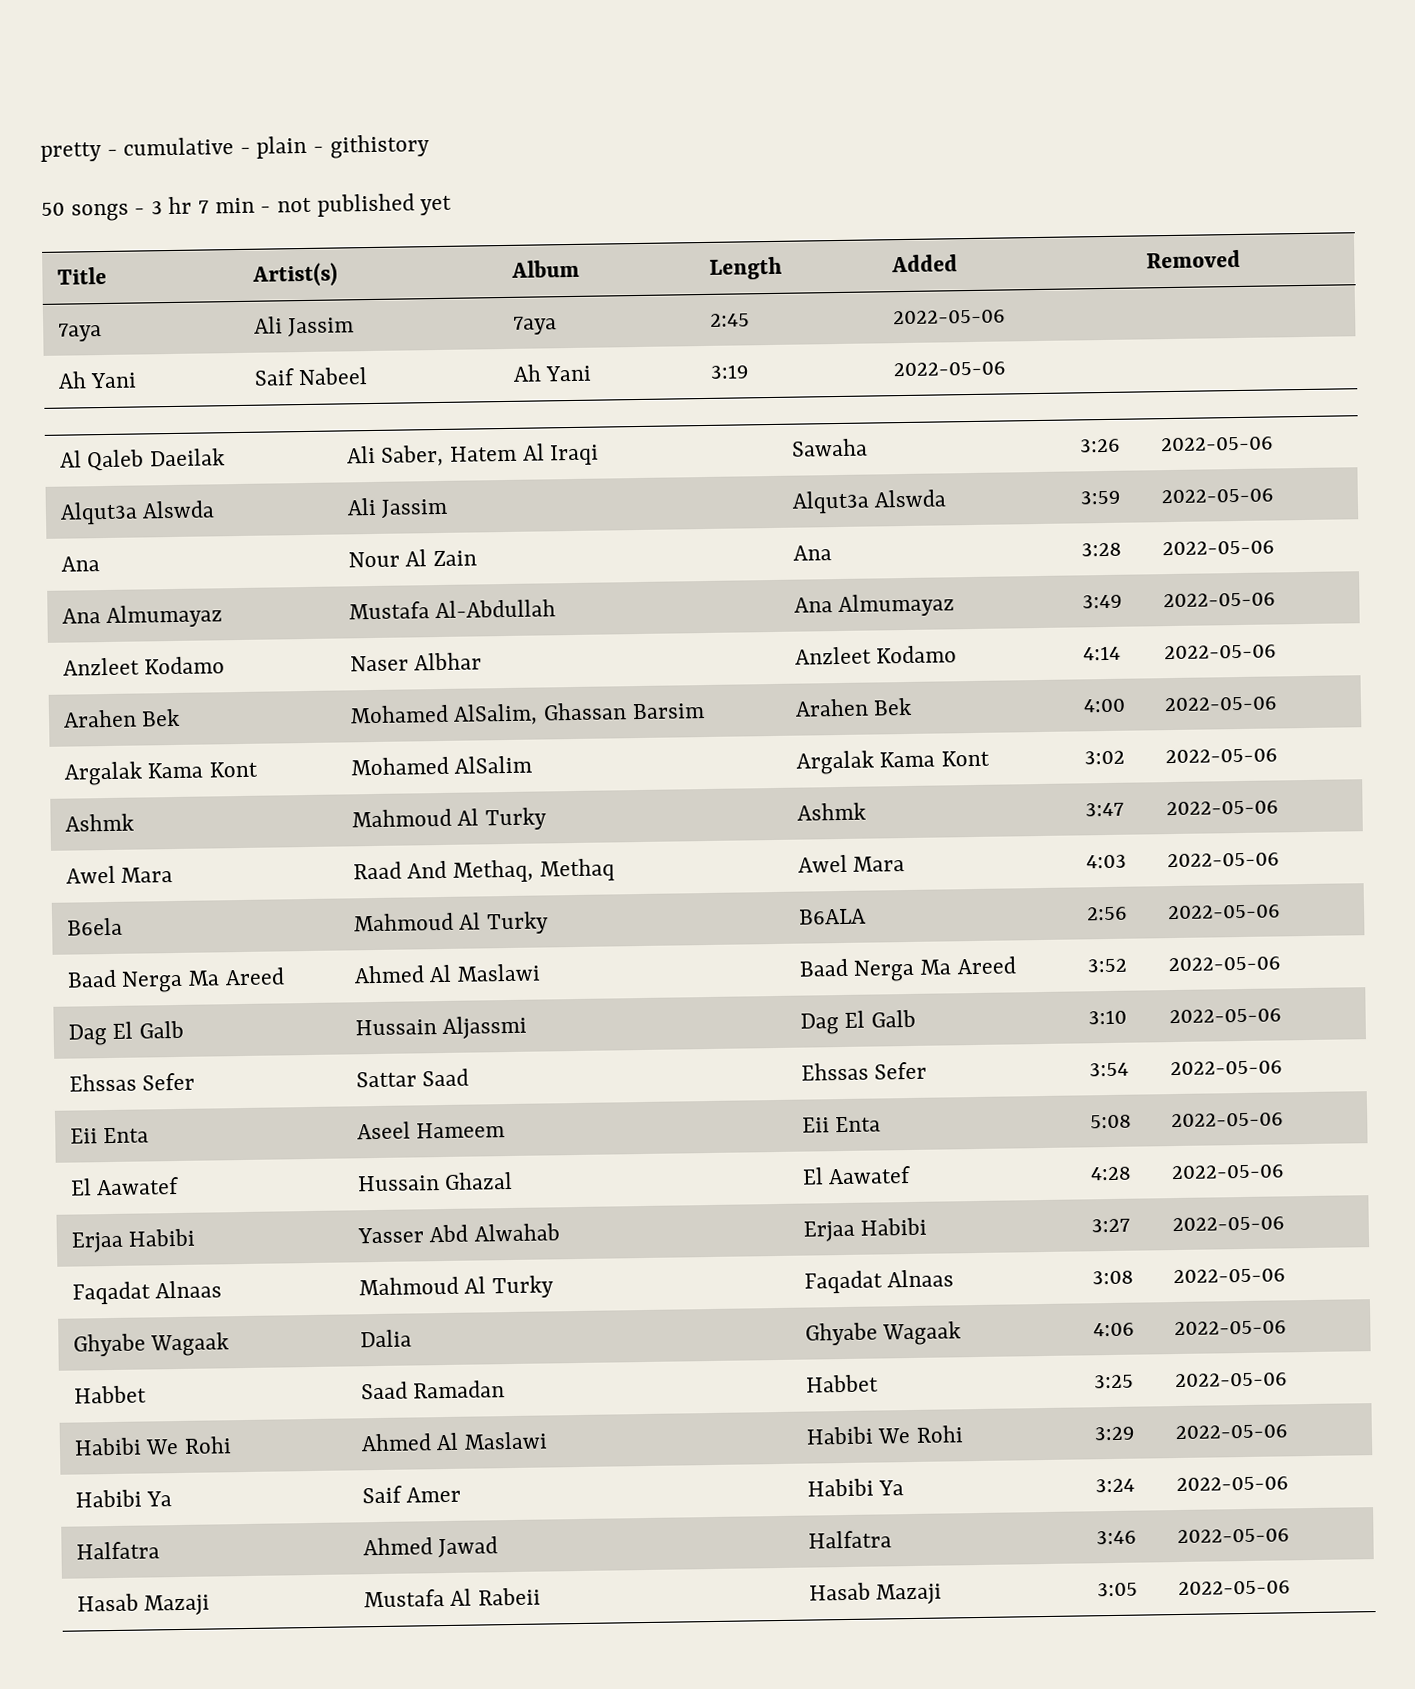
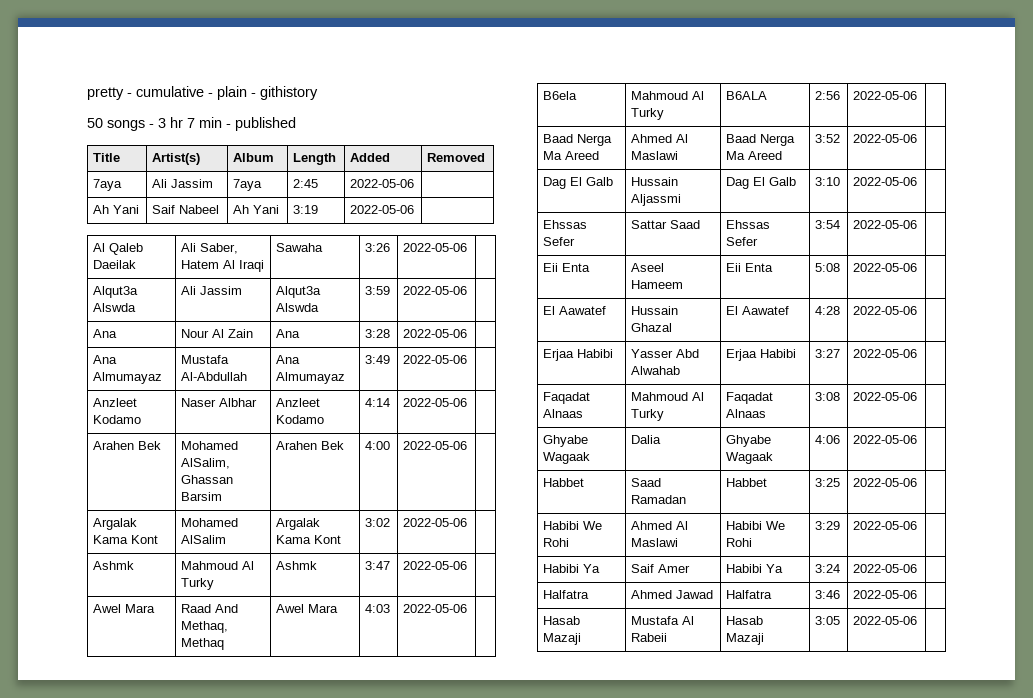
- 50 songs - 3 hr 7 min - not published yet
+ 50 songs - 3 hr 7 min - published

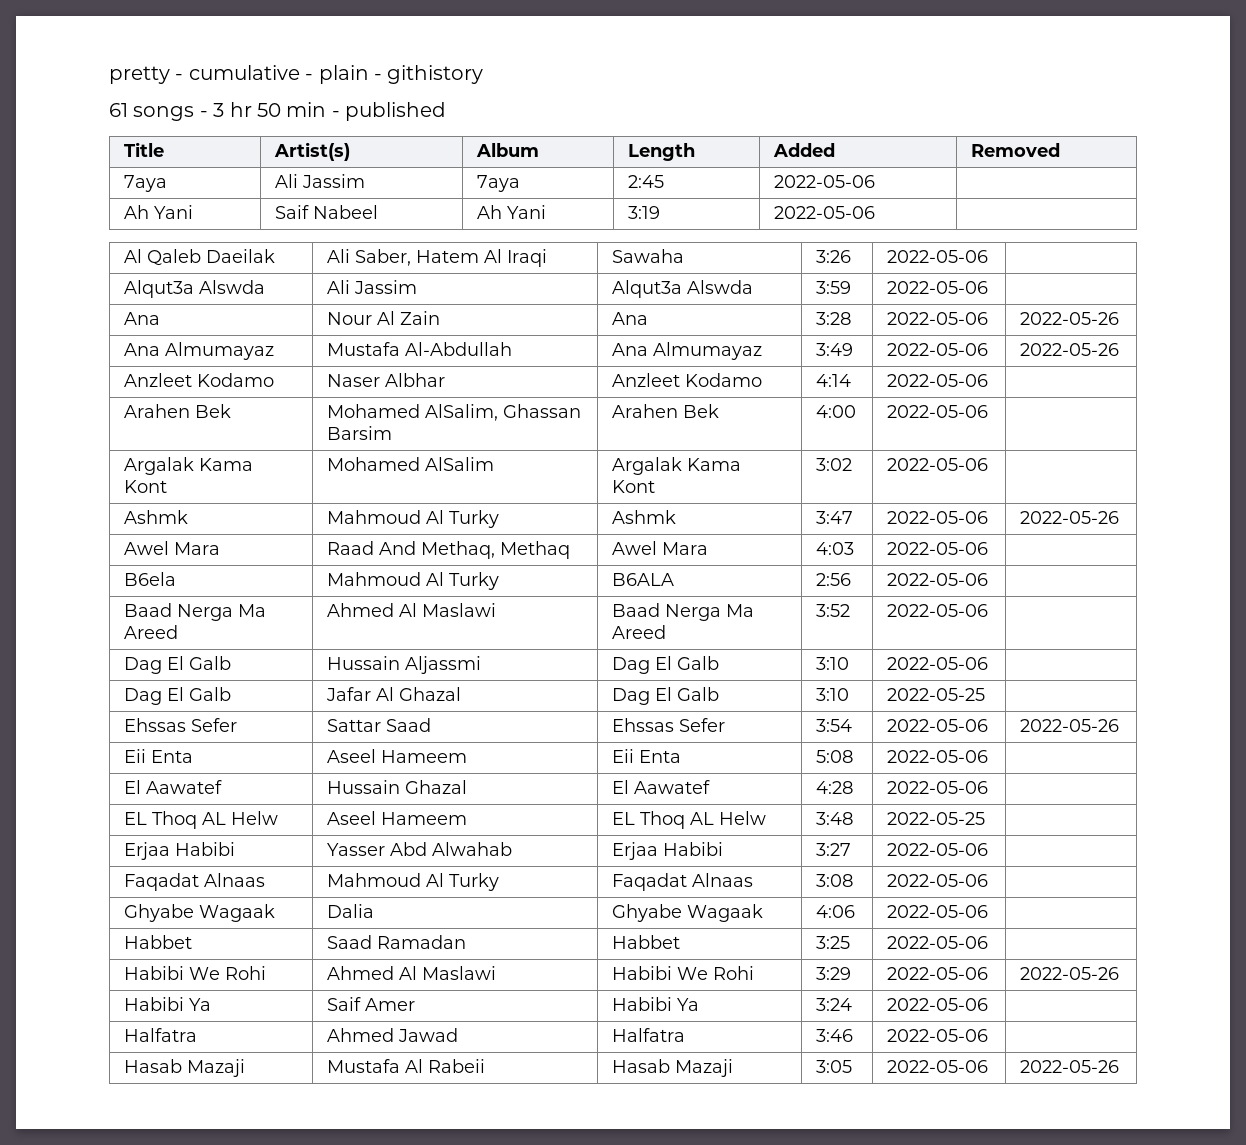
- 50 songs - 3 hr 7 min - published
+ 61 songs - 3 hr 50 min - published
- Ana | Nour Al Zain | Ana | 3:28 | 2022-05-06 |
+ Ana | Nour Al Zain | Ana | 3:28 | 2022-05-06 | 2022-05-26
- Ana Almumayaz | Mustafa Al-Abdullah | Ana Almumayaz | 3:49 | 2022-05-06 |
+ Ana Almumayaz | Mustafa Al-Abdullah | Ana Almumayaz | 3:49 | 2022-05-06 | 2022-05-26
- Ashmk | Mahmoud Al Turky | Ashmk | 3:47 | 2022-05-06 |
+ Ashmk | Mahmoud Al Turky | Ashmk | 3:47 | 2022-05-06 | 2022-05-26
+ Dag El Galb | Jafar Al Ghazal | Dag El Galb | 3:10 | 2022-05-25 |
- Ehssas Sefer | Sattar Saad | Ehssas Sefer | 3:54 | 2022-05-06 |
+ Ehssas Sefer | Sattar Saad | Ehssas Sefer | 3:54 | 2022-05-06 | 2022-05-26
+ EL Thoq AL Helw | Aseel Hameem | EL Thoq AL Helw | 3:48 | 2022-05-25 |
- Habibi We Rohi | Ahmed Al Maslawi | Habibi We Rohi | 3:29 | 2022-05-06 |
+ Habibi We Rohi | Ahmed Al Maslawi | Habibi We Rohi | 3:29 | 2022-05-06 | 2022-05-26
- Hasab Mazaji | Mustafa Al Rabeii | Hasab Mazaji | 3:05 | 2022-05-06 |
+ Hasab Mazaji | Mustafa Al Rabeii | Hasab Mazaji | 3:05 | 2022-05-06 | 2022-05-26

